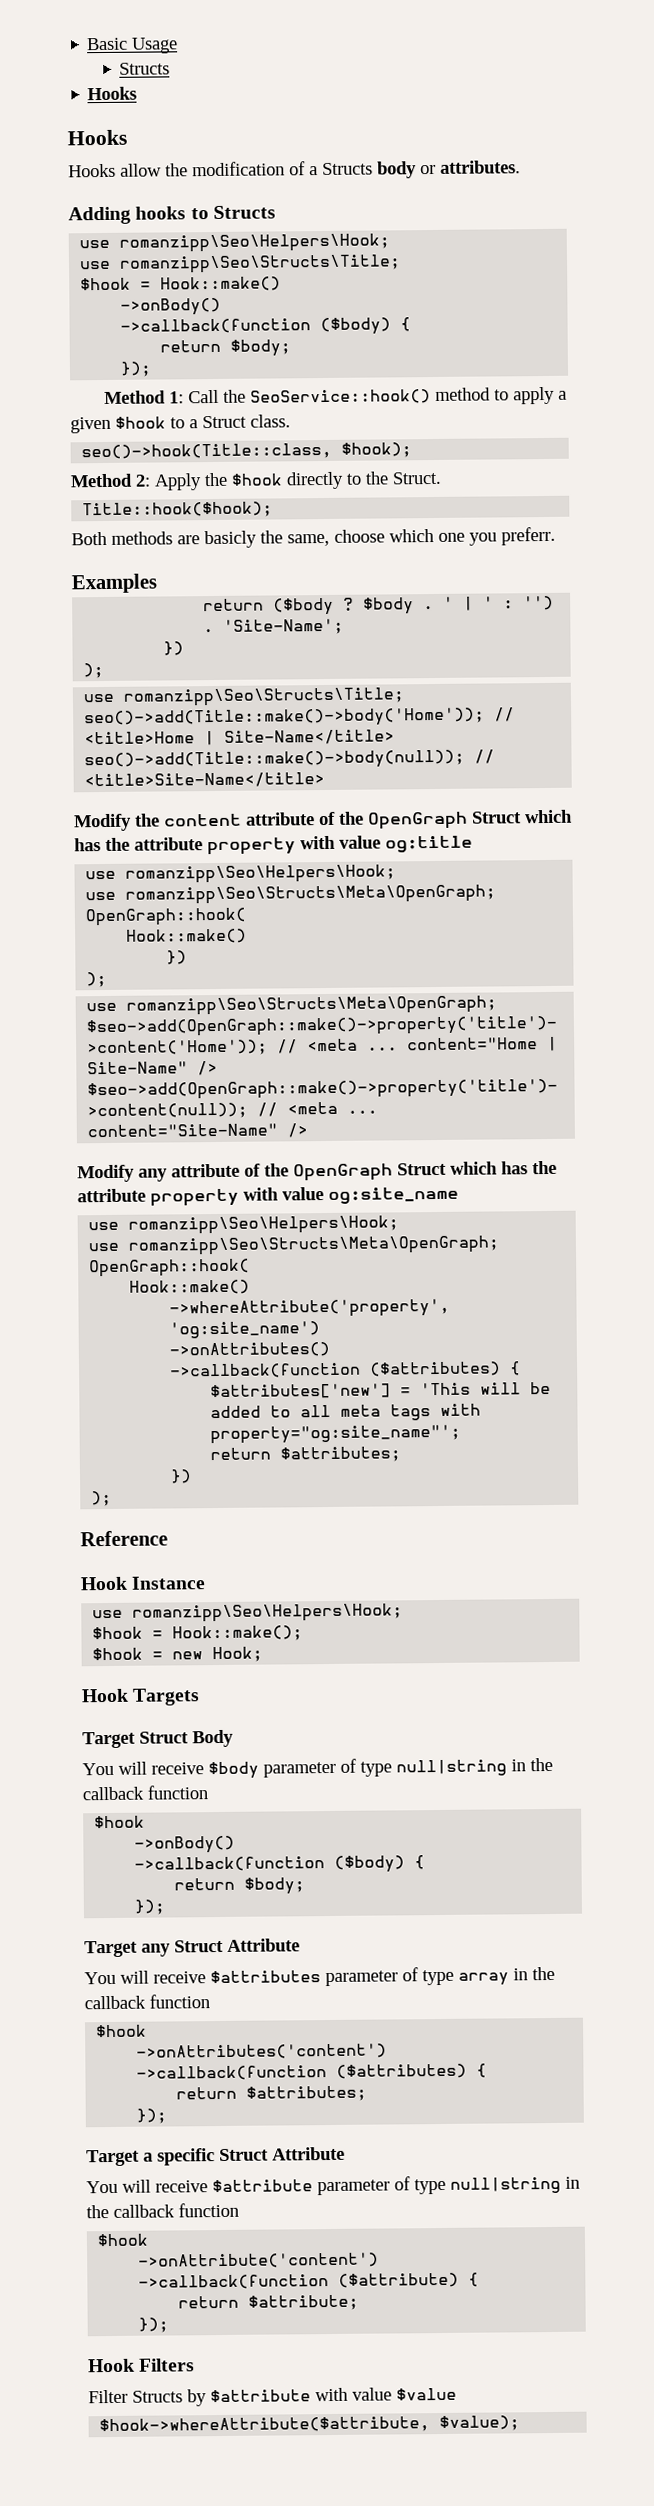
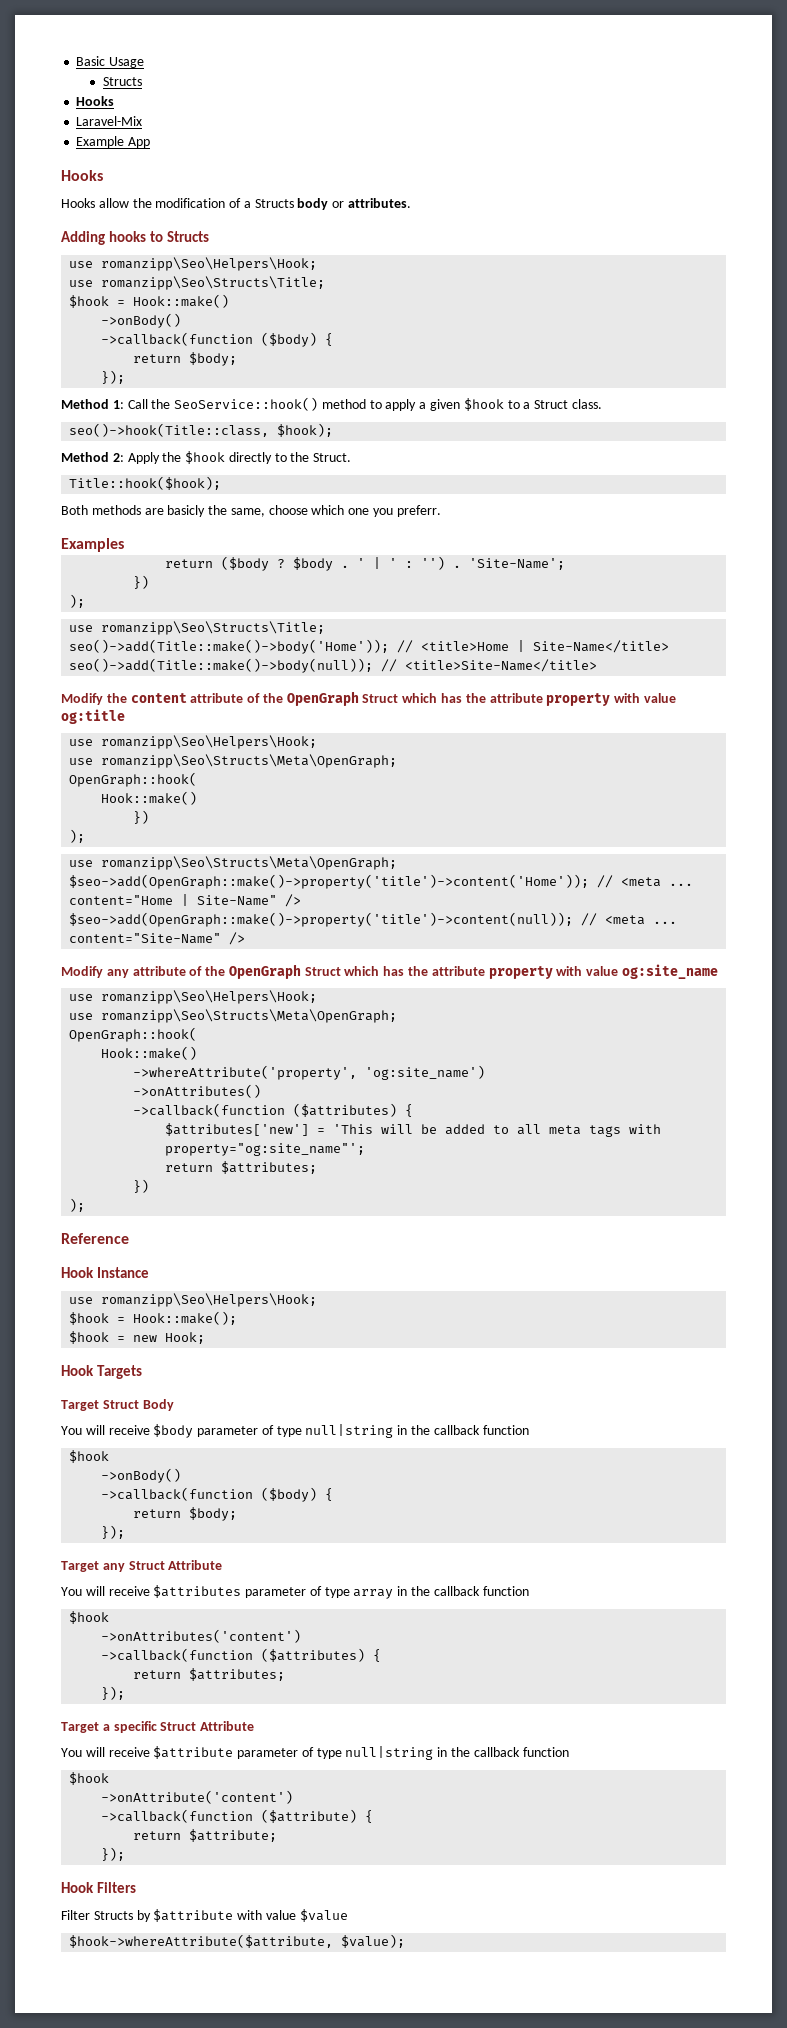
+ Laravel-Mix
+ Example App

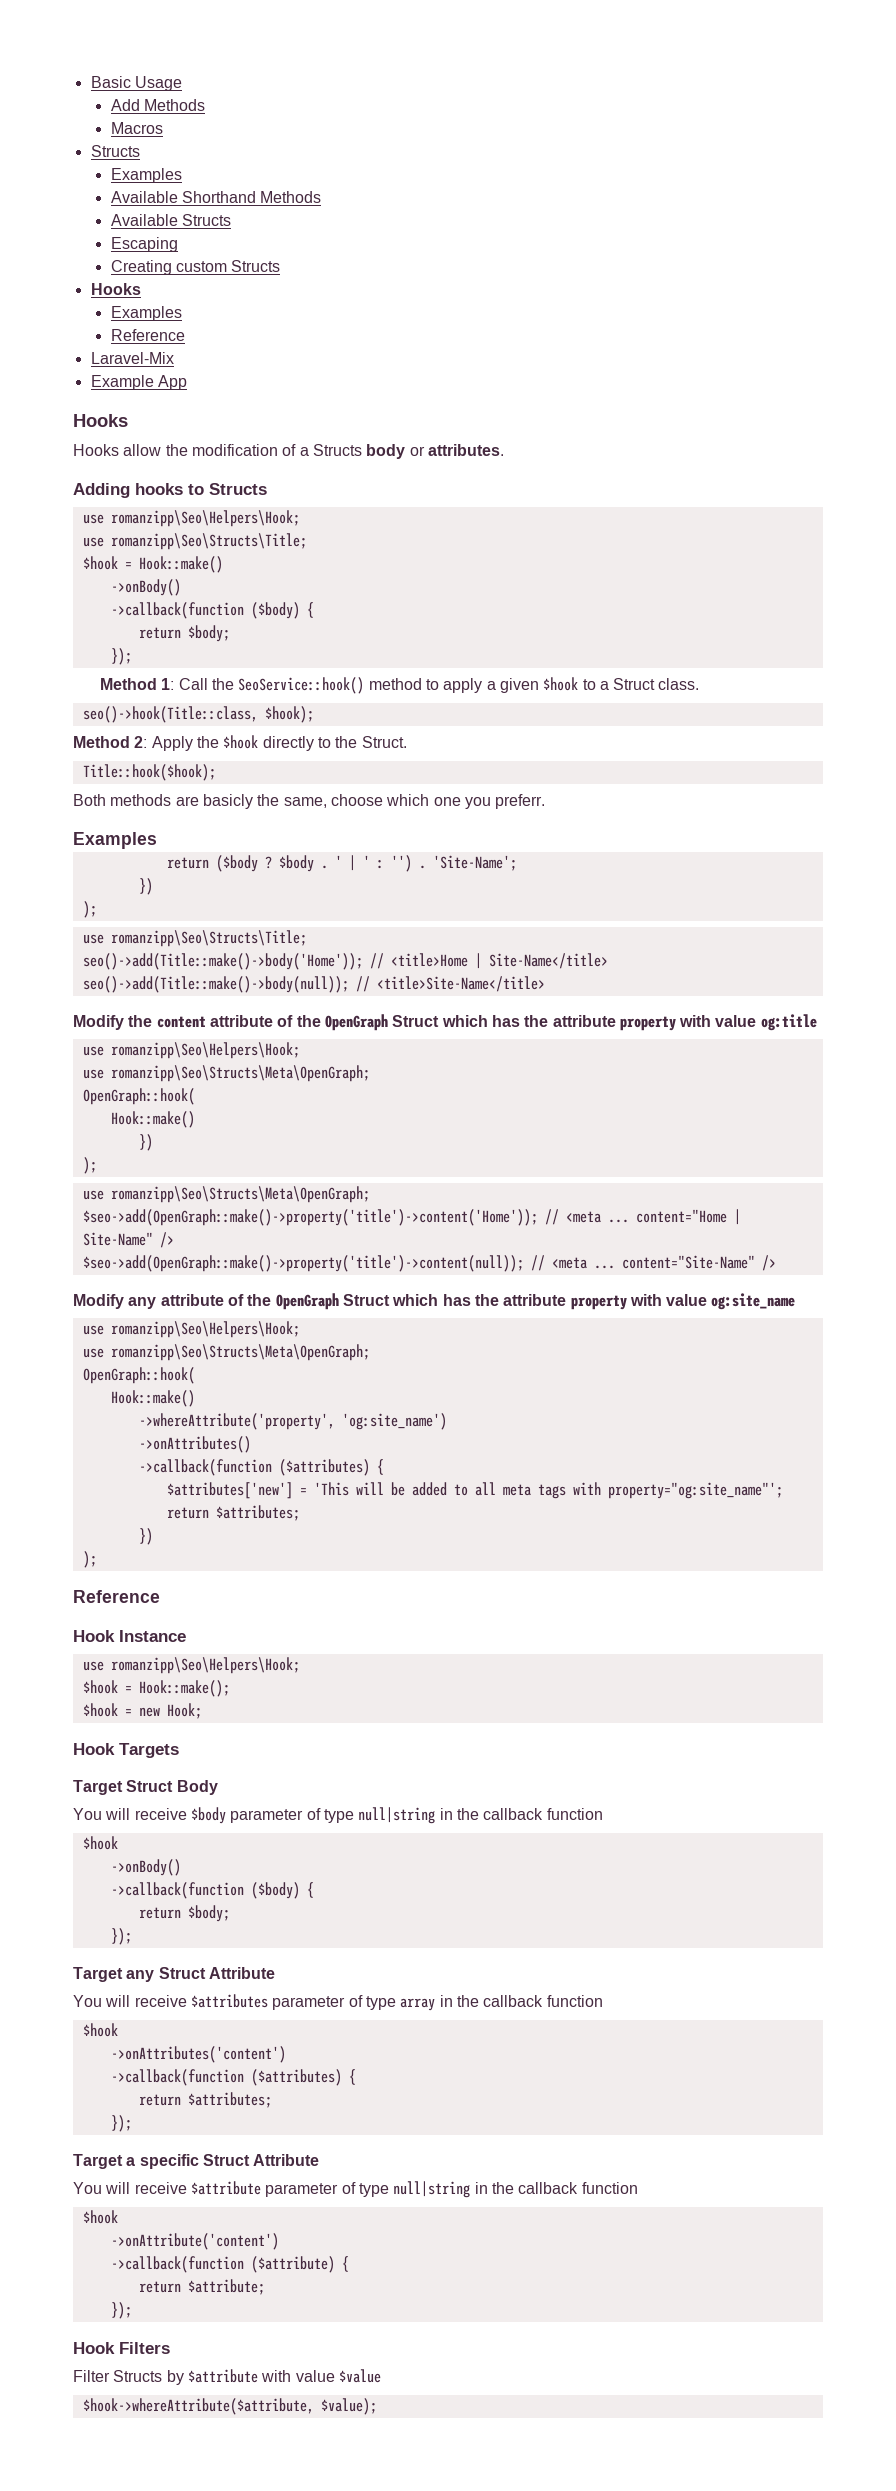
  Basic Usage
+ Add Methods
+ Macros
  Structs
+ Examples
+ Available Shorthand Methods
+ Available Structs
+ Escaping
+ Creating custom Structs
  Hooks
+ Examples
+ Reference

